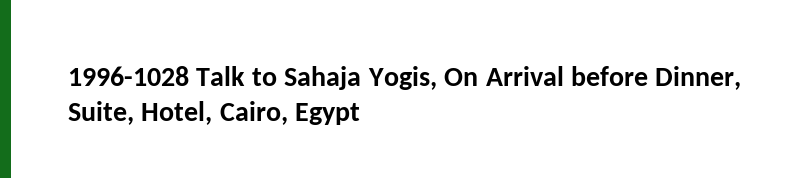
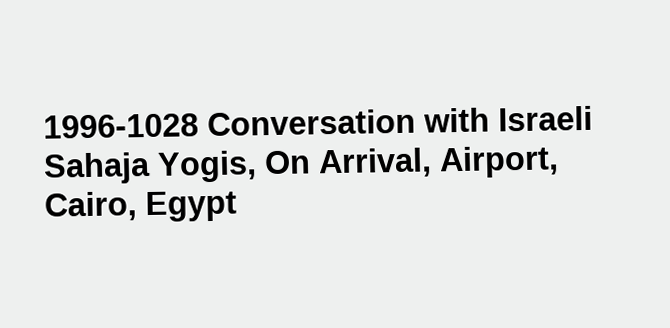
- 1996-1028 Talk to Sahaja Yogis, On Arrival before Dinner, Suite, Hotel, Cairo, Egypt
+ 1996-1028 Conversation with Israeli Sahaja Yogis, On Arrival, Airport, Cairo, Egypt

